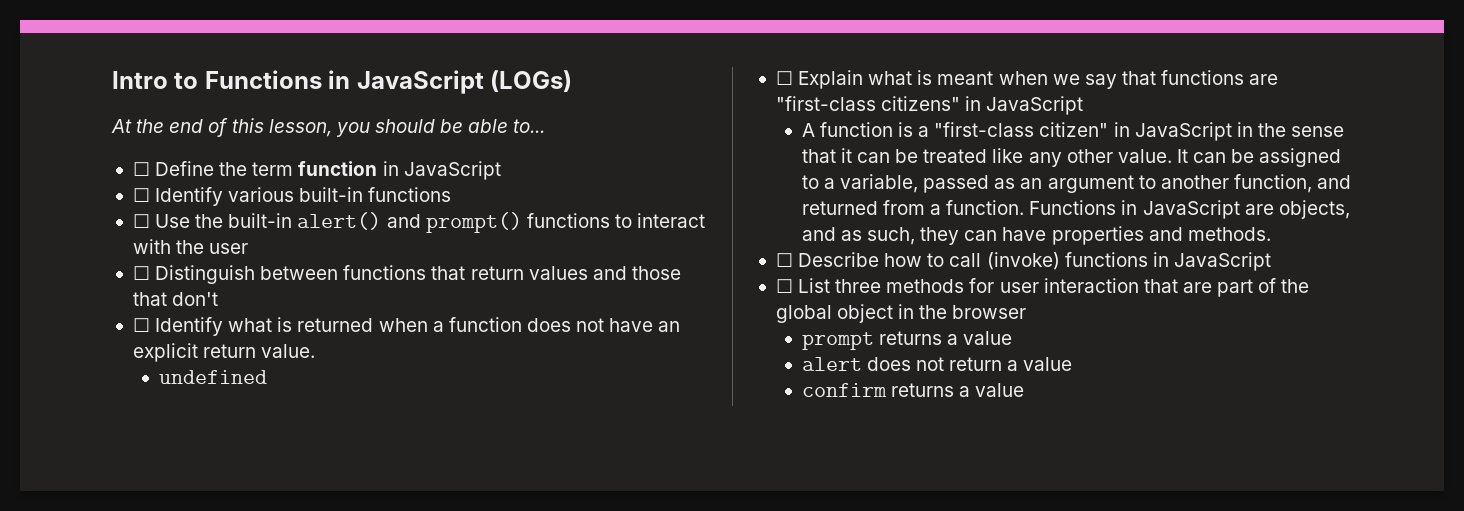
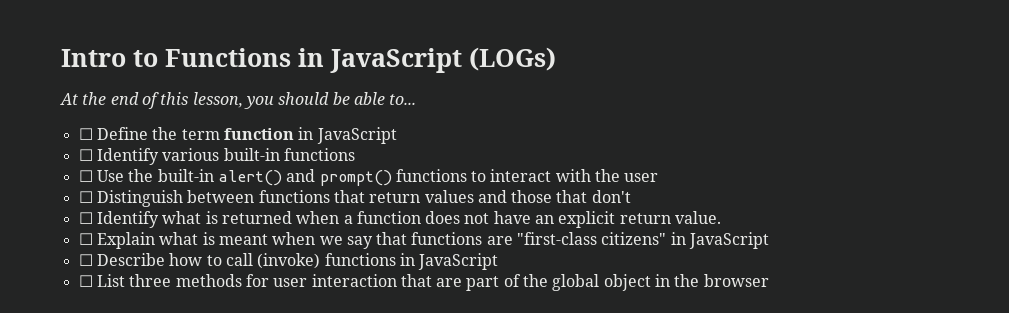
- undefined
- A function is a "first-class citizen" in JavaScript in the sense that it can be treated like any other value. It can be assigned to a variable, passed as an argument to another function, and returned from a function. Functions in JavaScript are objects, and as such, they can have properties and methods.
- prompt returns a value
- alert does not return a value
- confirm returns a value

